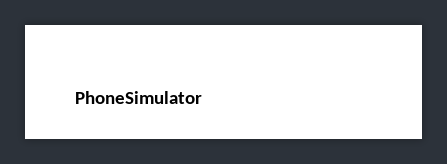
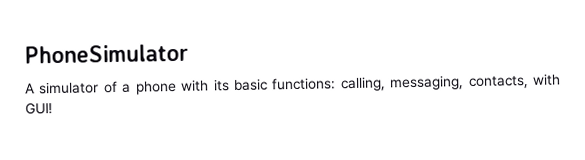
+ A simulator of a phone with its basic functions: calling, messaging, contacts, with GUI!

